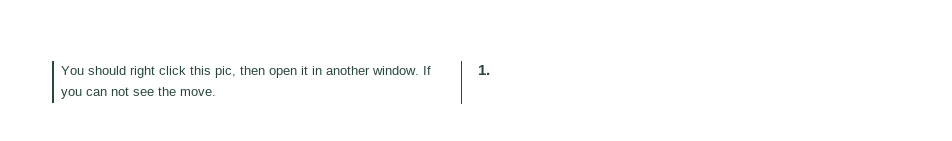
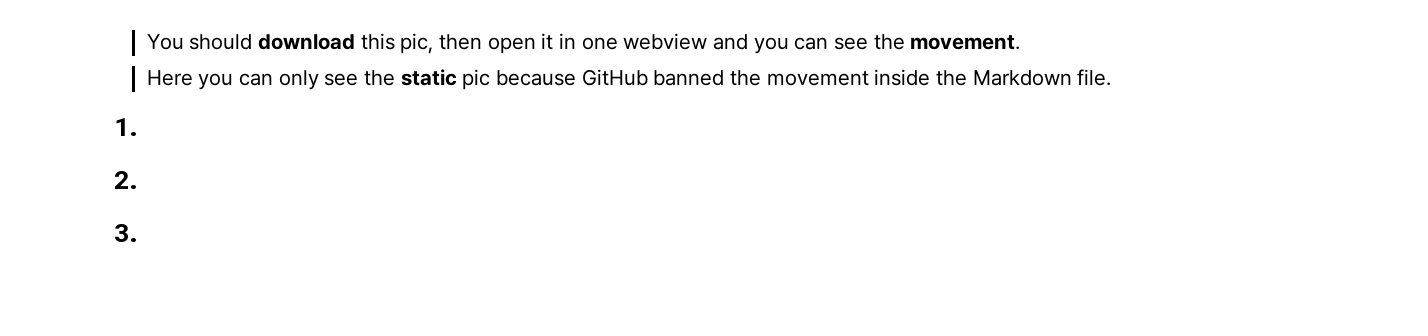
- You should right click this pic, then open it in another window. If you can not see the move.
+ You should download this pic, then open it in one webview and you can see the movement.
+ Here you can only see the static pic because GitHub banned the movement inside the Markdown file.
+ 2.
+ 3.

